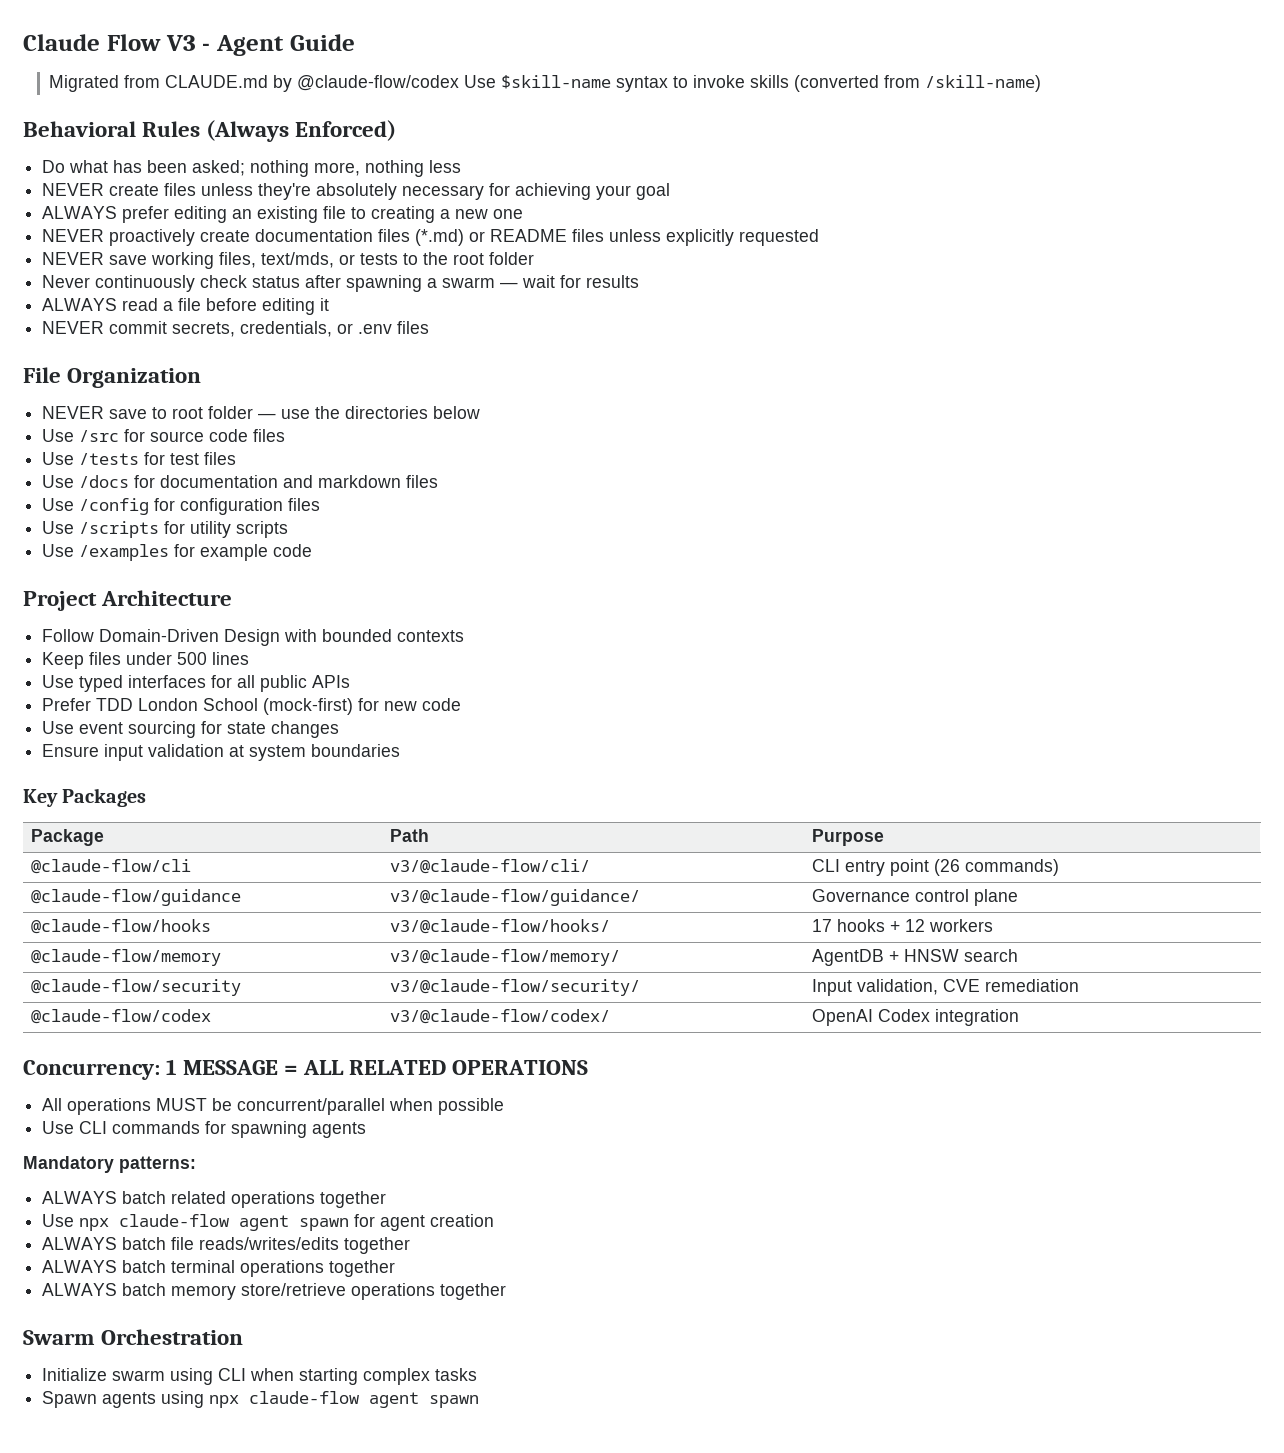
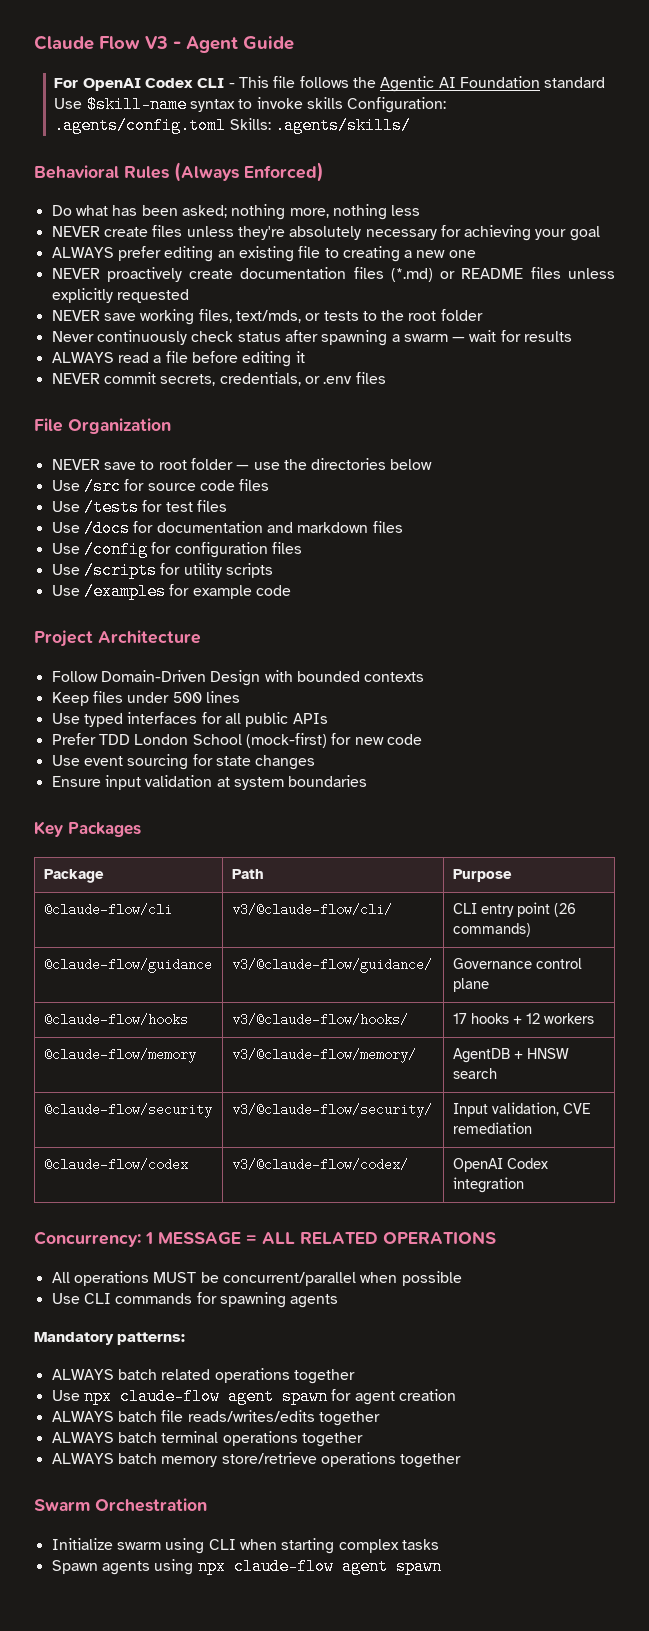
- Migrated from CLAUDE.md by @claude-flow/codex Use $skill-name syntax to invoke skills (converted from /skill-name)
+ For OpenAI Codex CLI - This file follows the Agentic AI Foundation standard Use $skill-name syntax to invoke skills Configuration: .agents/config.toml Skills: .agents/skills/

